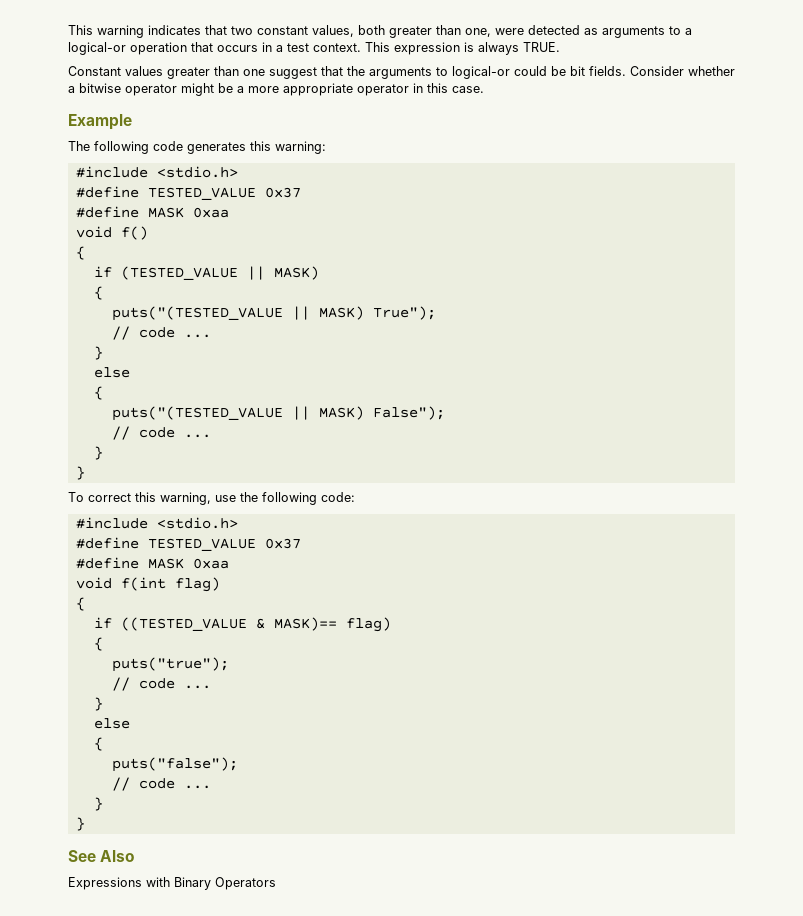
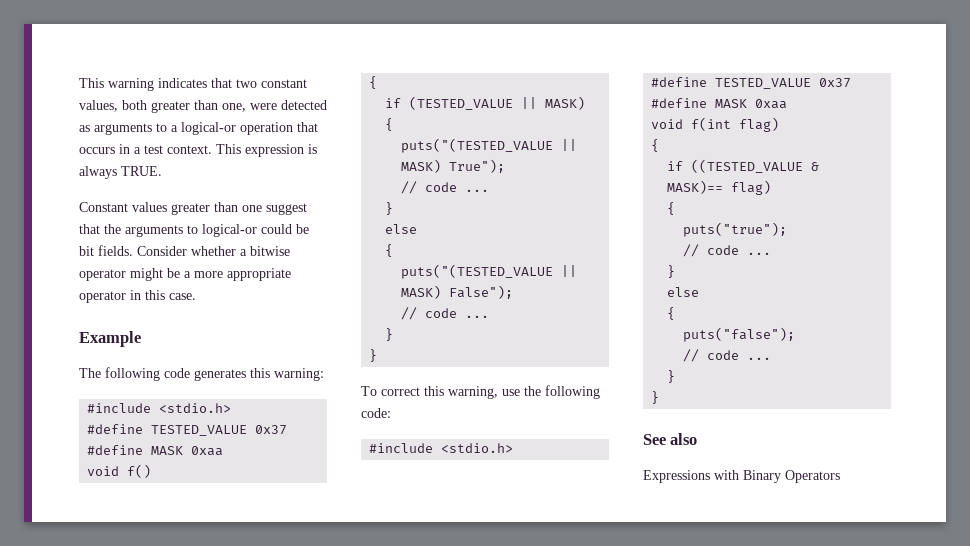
- See Also
+ See also

